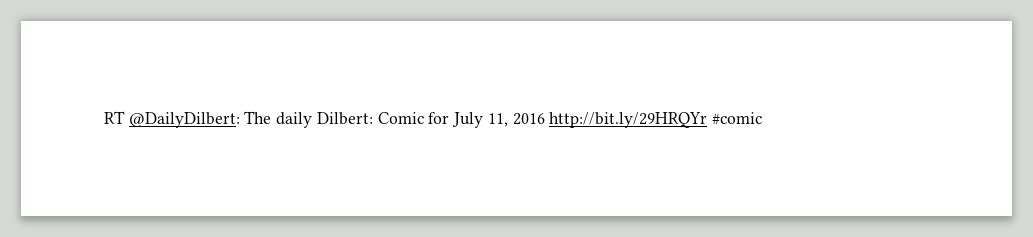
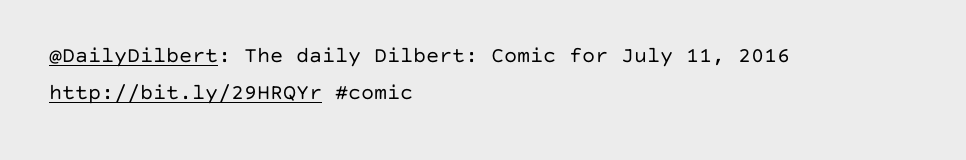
- RT @DailyDilbert: The daily Dilbert: Comic for July 11, 2016 http://bit.ly/29HRQYr #comic
+ @DailyDilbert: The daily Dilbert: Comic for July 11, 2016 http://bit.ly/29HRQYr #comic

